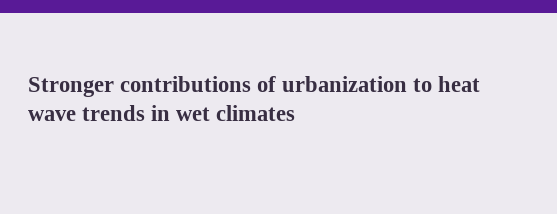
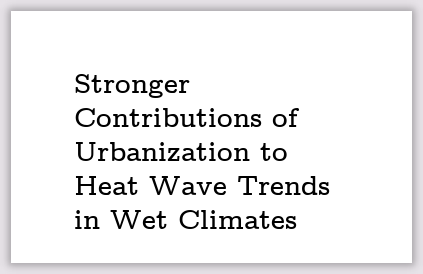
- Stronger contributions of urbanization to heat wave trends in wet climates
+ Stronger Contributions of Urbanization to Heat Wave Trends in Wet Climates

